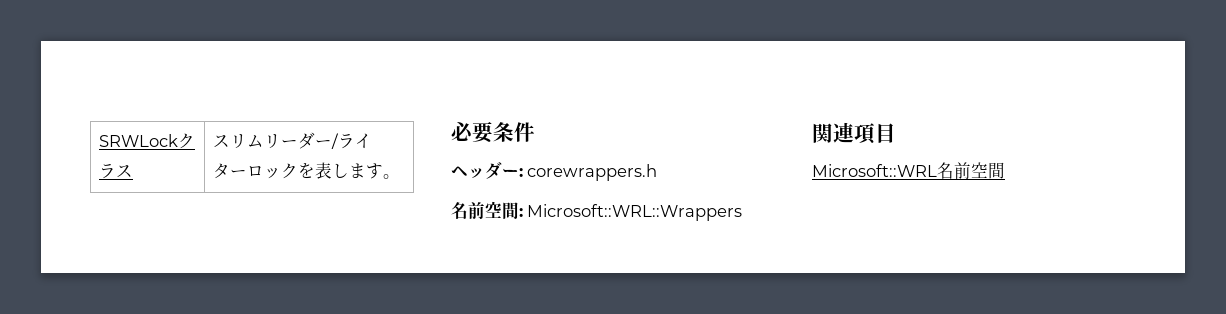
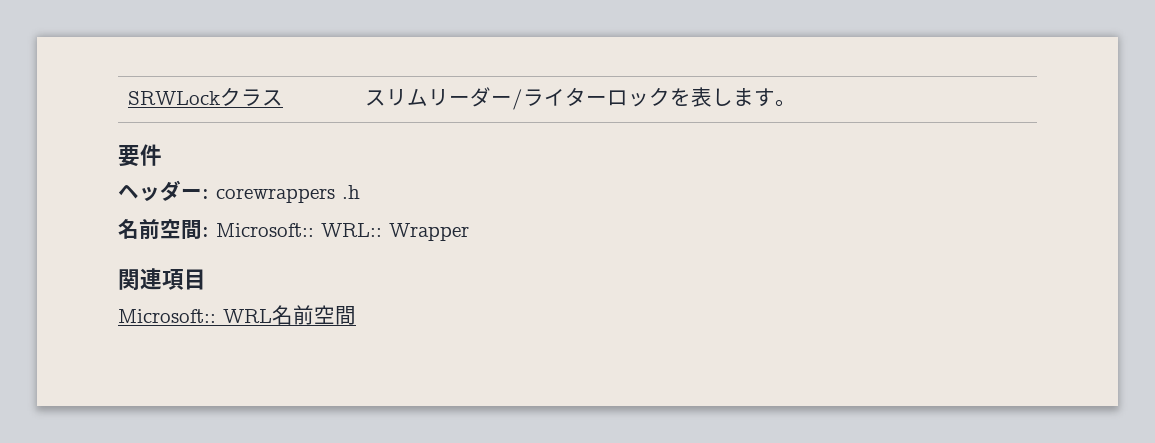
- 必要条件
+ 要件
- ヘッダー: corewrappers.h
+ ヘッダー: corewrappers .h
- 名前空間: Microsoft::WRL::Wrappers
+ 名前空間: Microsoft:: WRL:: Wrapper
- Microsoft::WRL名前空間
+ Microsoft:: WRL名前空間

